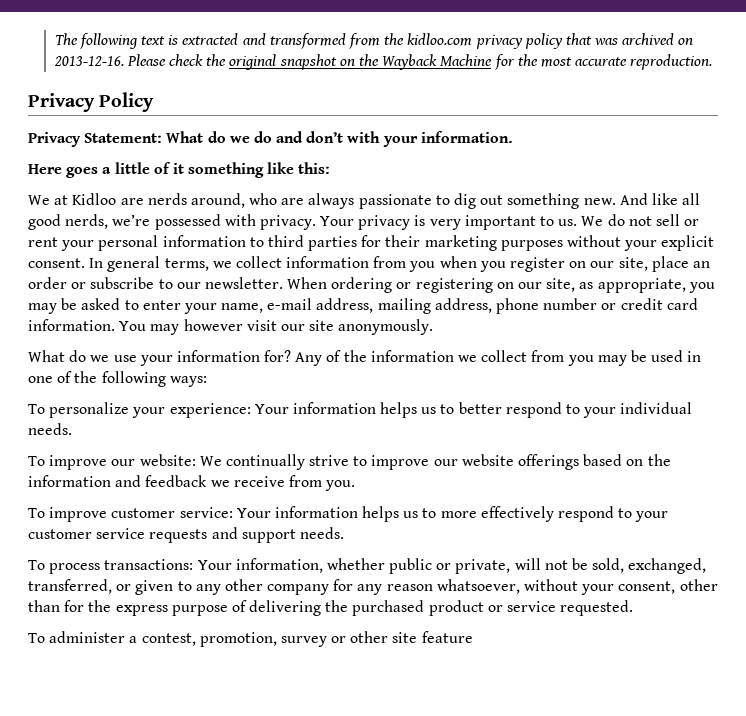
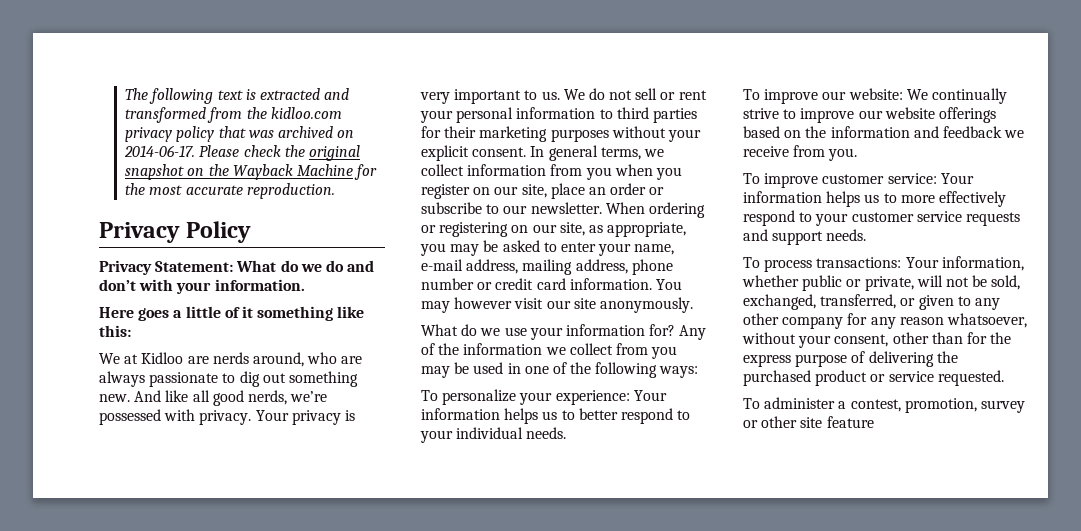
- The following text is extracted and transformed from the kidloo.com privacy policy that was archived on 2013-12-16.
+ The following text is extracted and transformed from the kidloo.com privacy policy that was archived on 2014-06-17.

